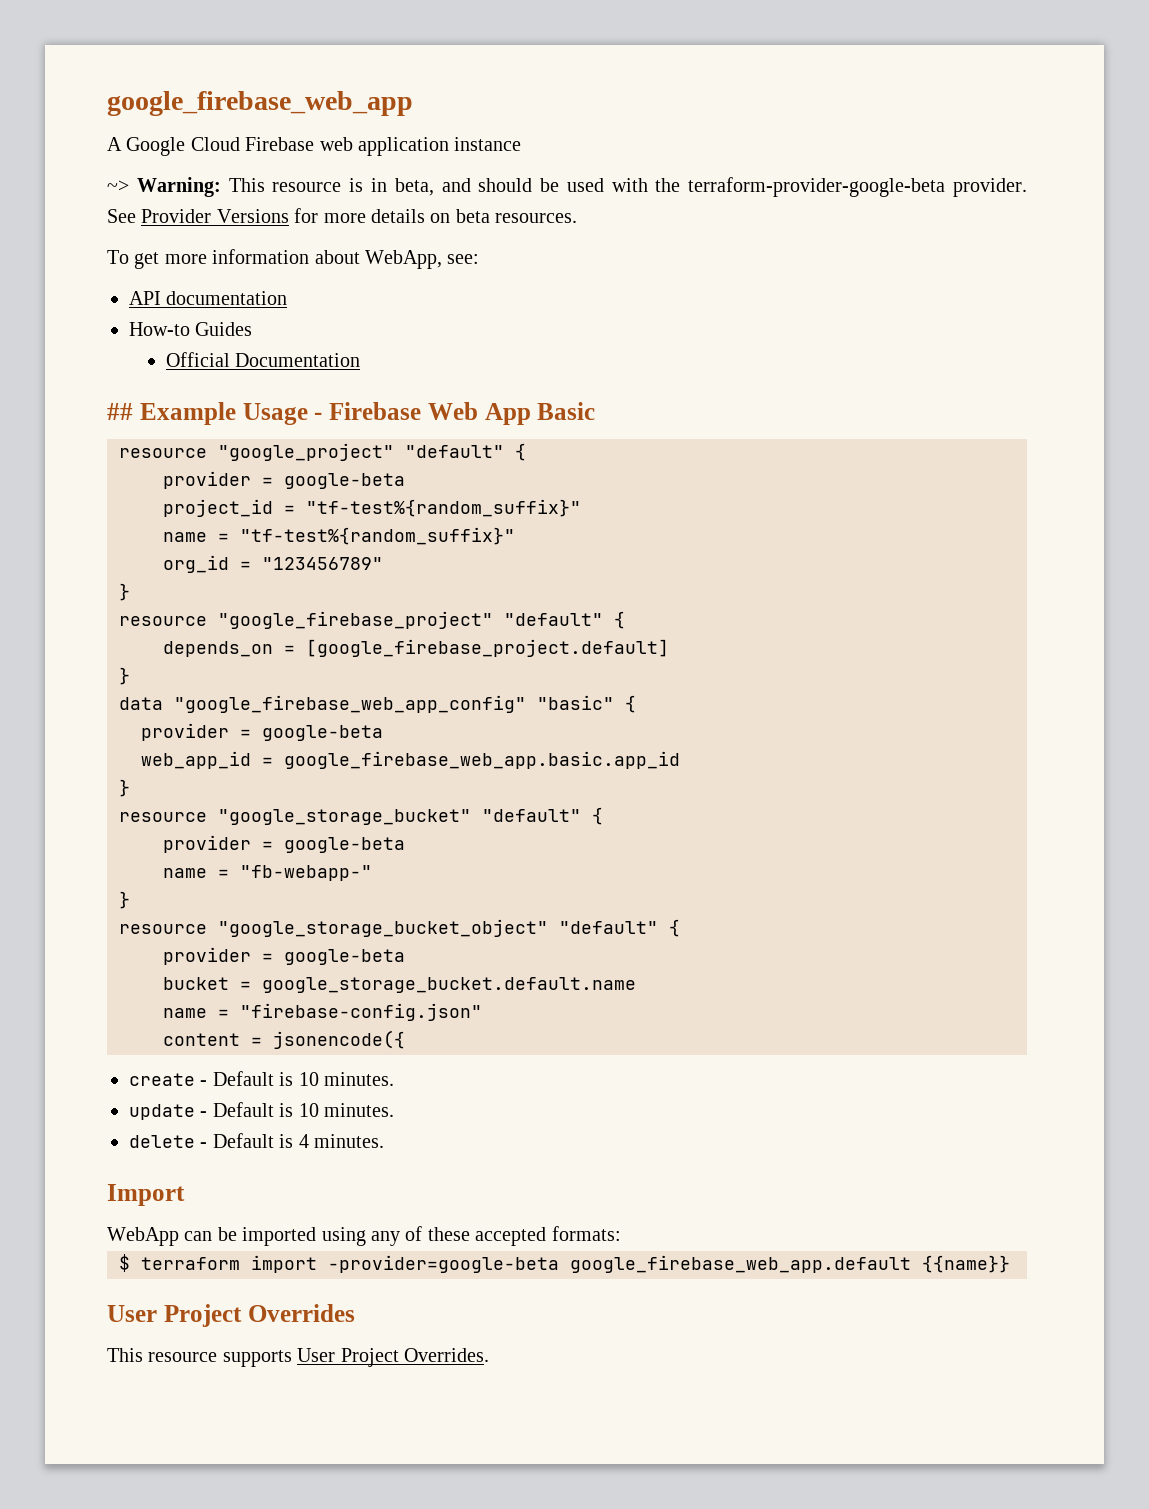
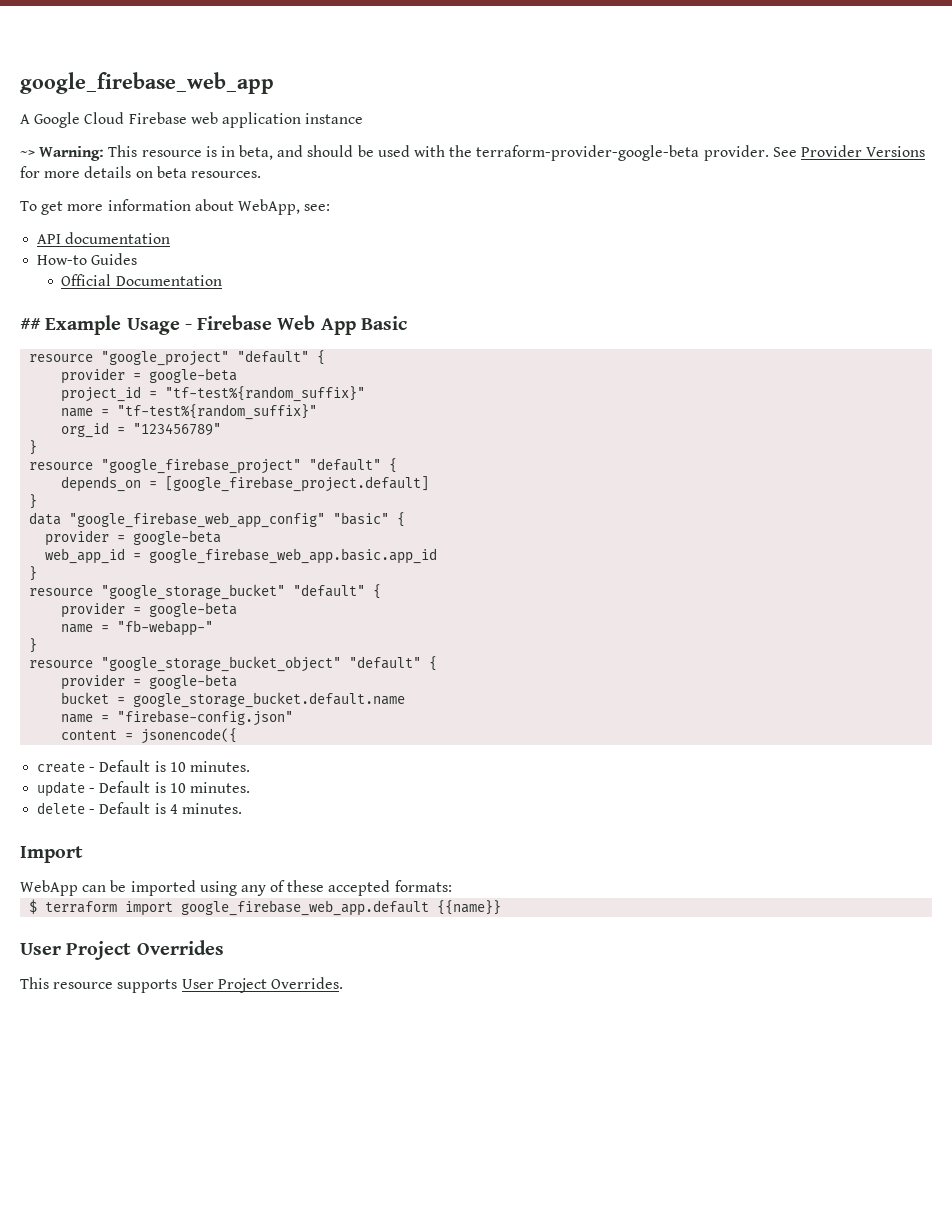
- $ terraform import -provider=google-beta google_firebase_web_app.default {{name}}
+ $ terraform import google_firebase_web_app.default {{name}}

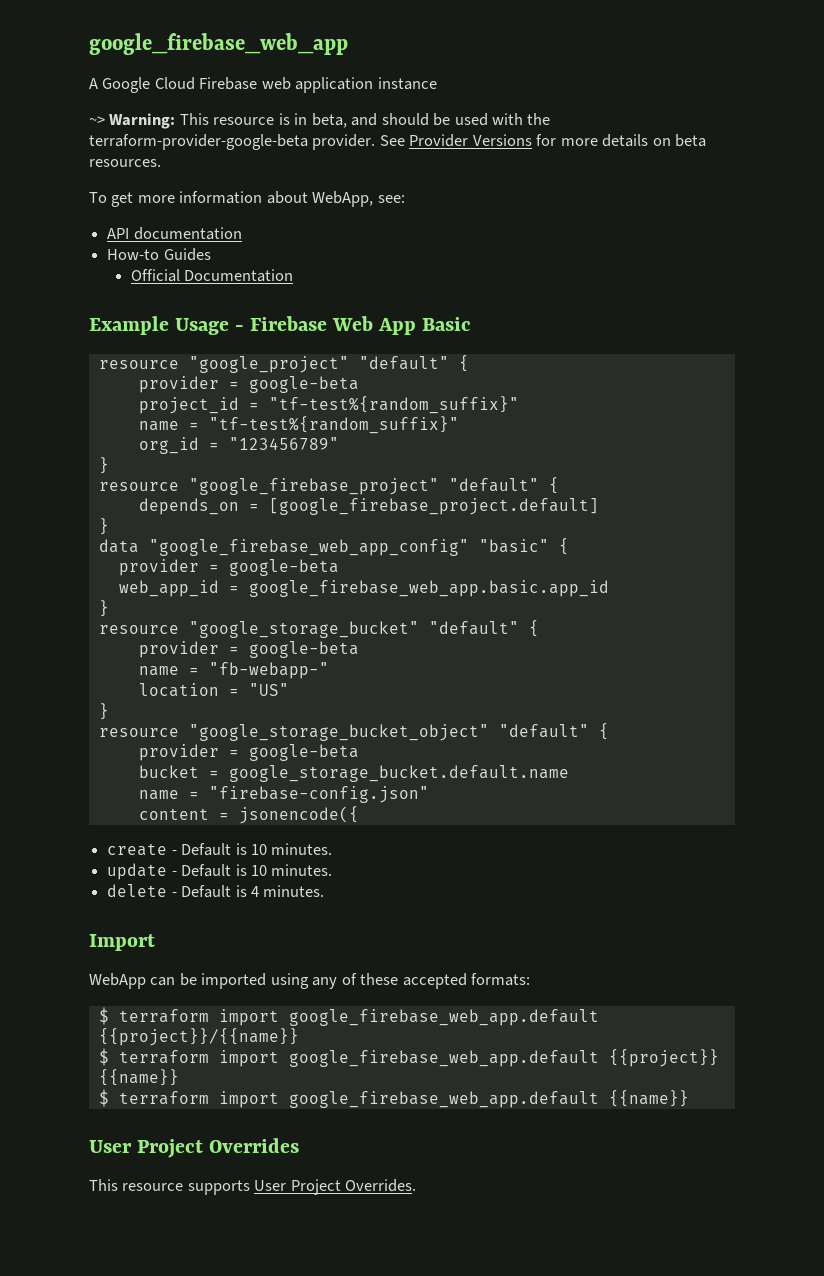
- ## Example Usage - Firebase Web App Basic
+ Example Usage - Firebase Web App Basic
+ location = "US"
+ $ terraform import google_firebase_web_app.default {{project}}/{{name}}
+ $ terraform import google_firebase_web_app.default {{project}} {{name}}

